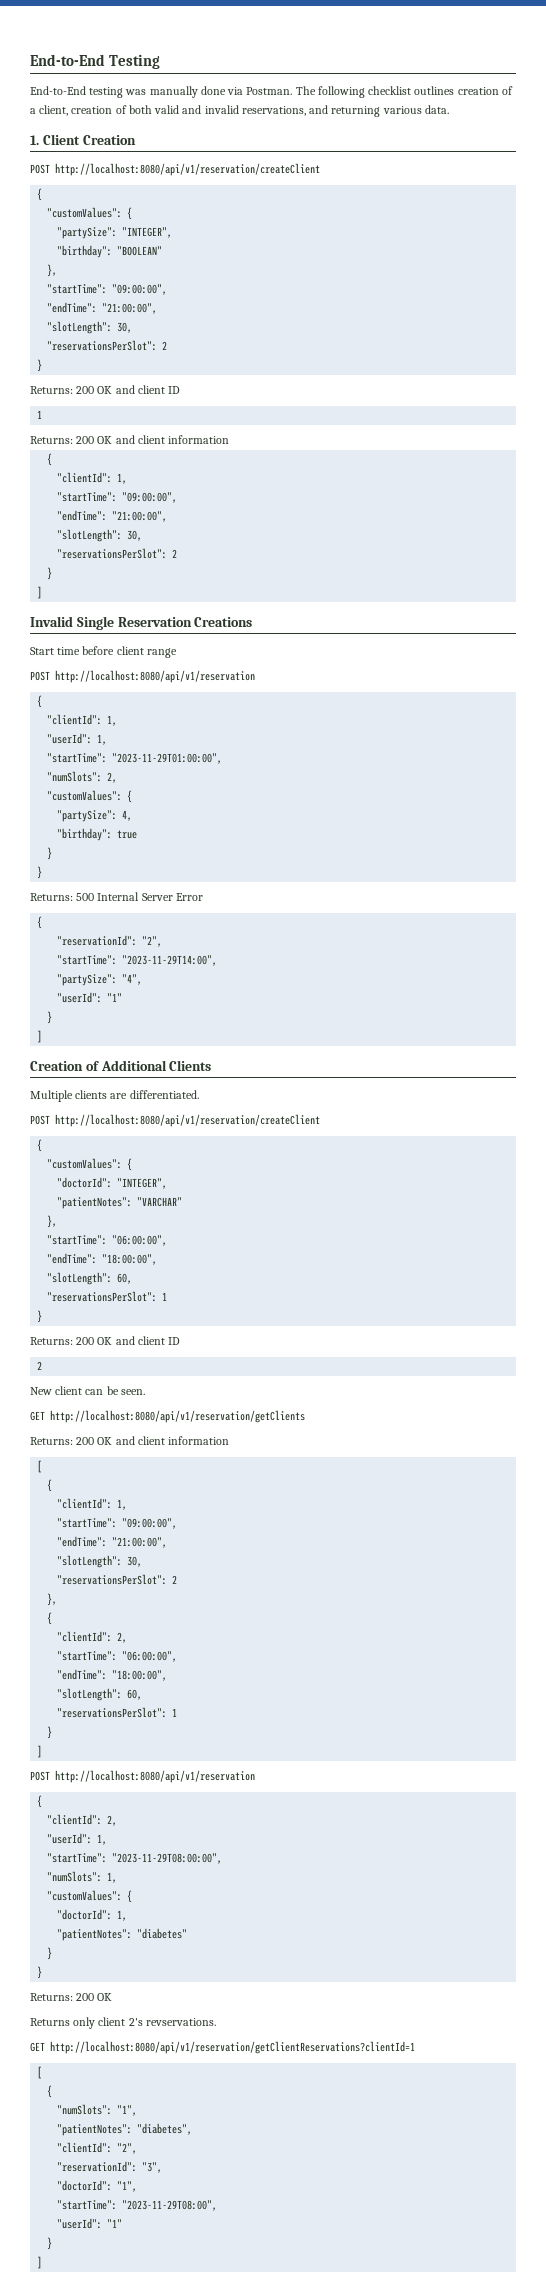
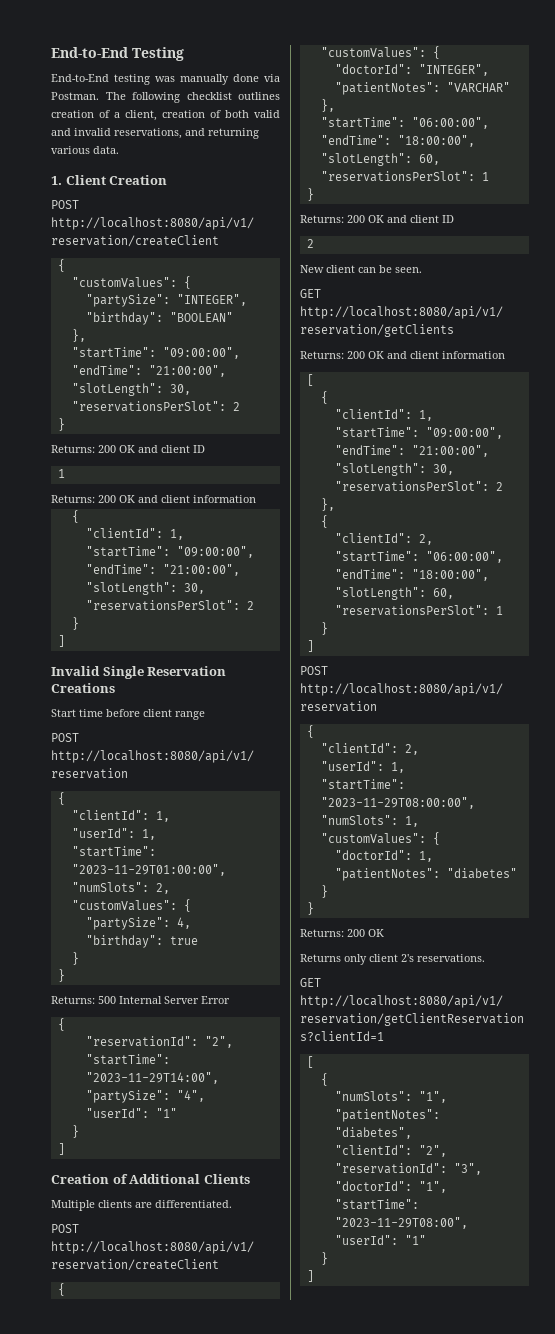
- Returns only client 2's revservations.
+ Returns only client 2's reservations.

